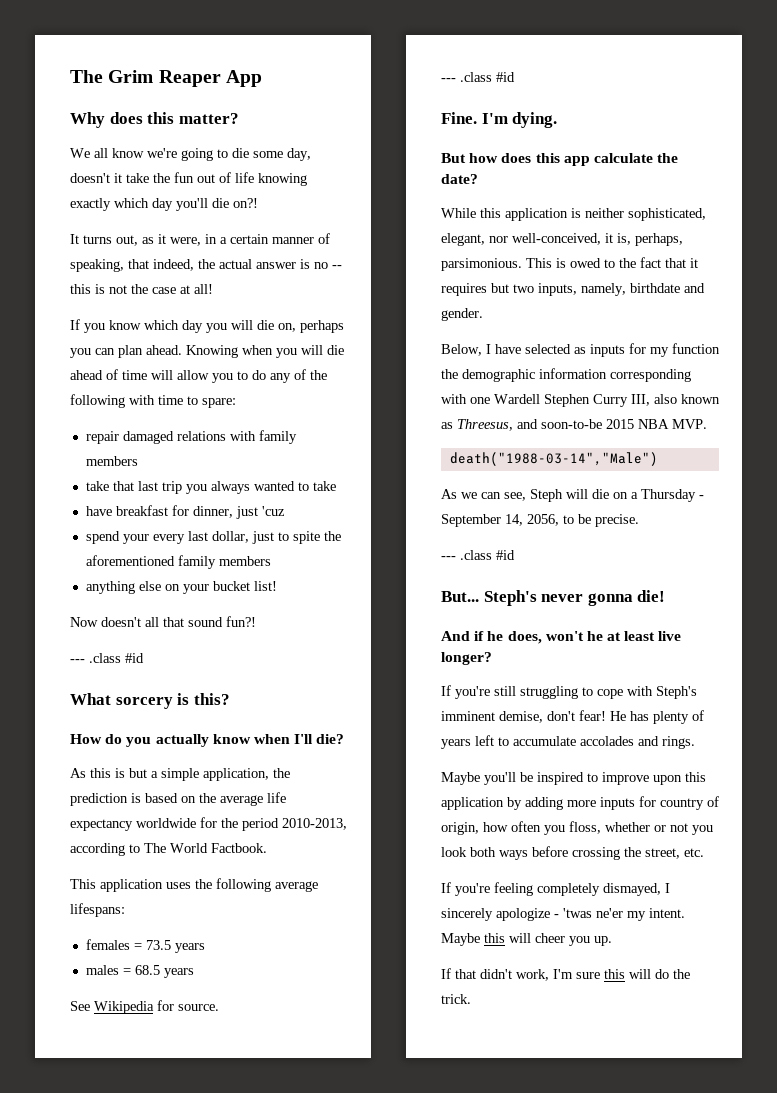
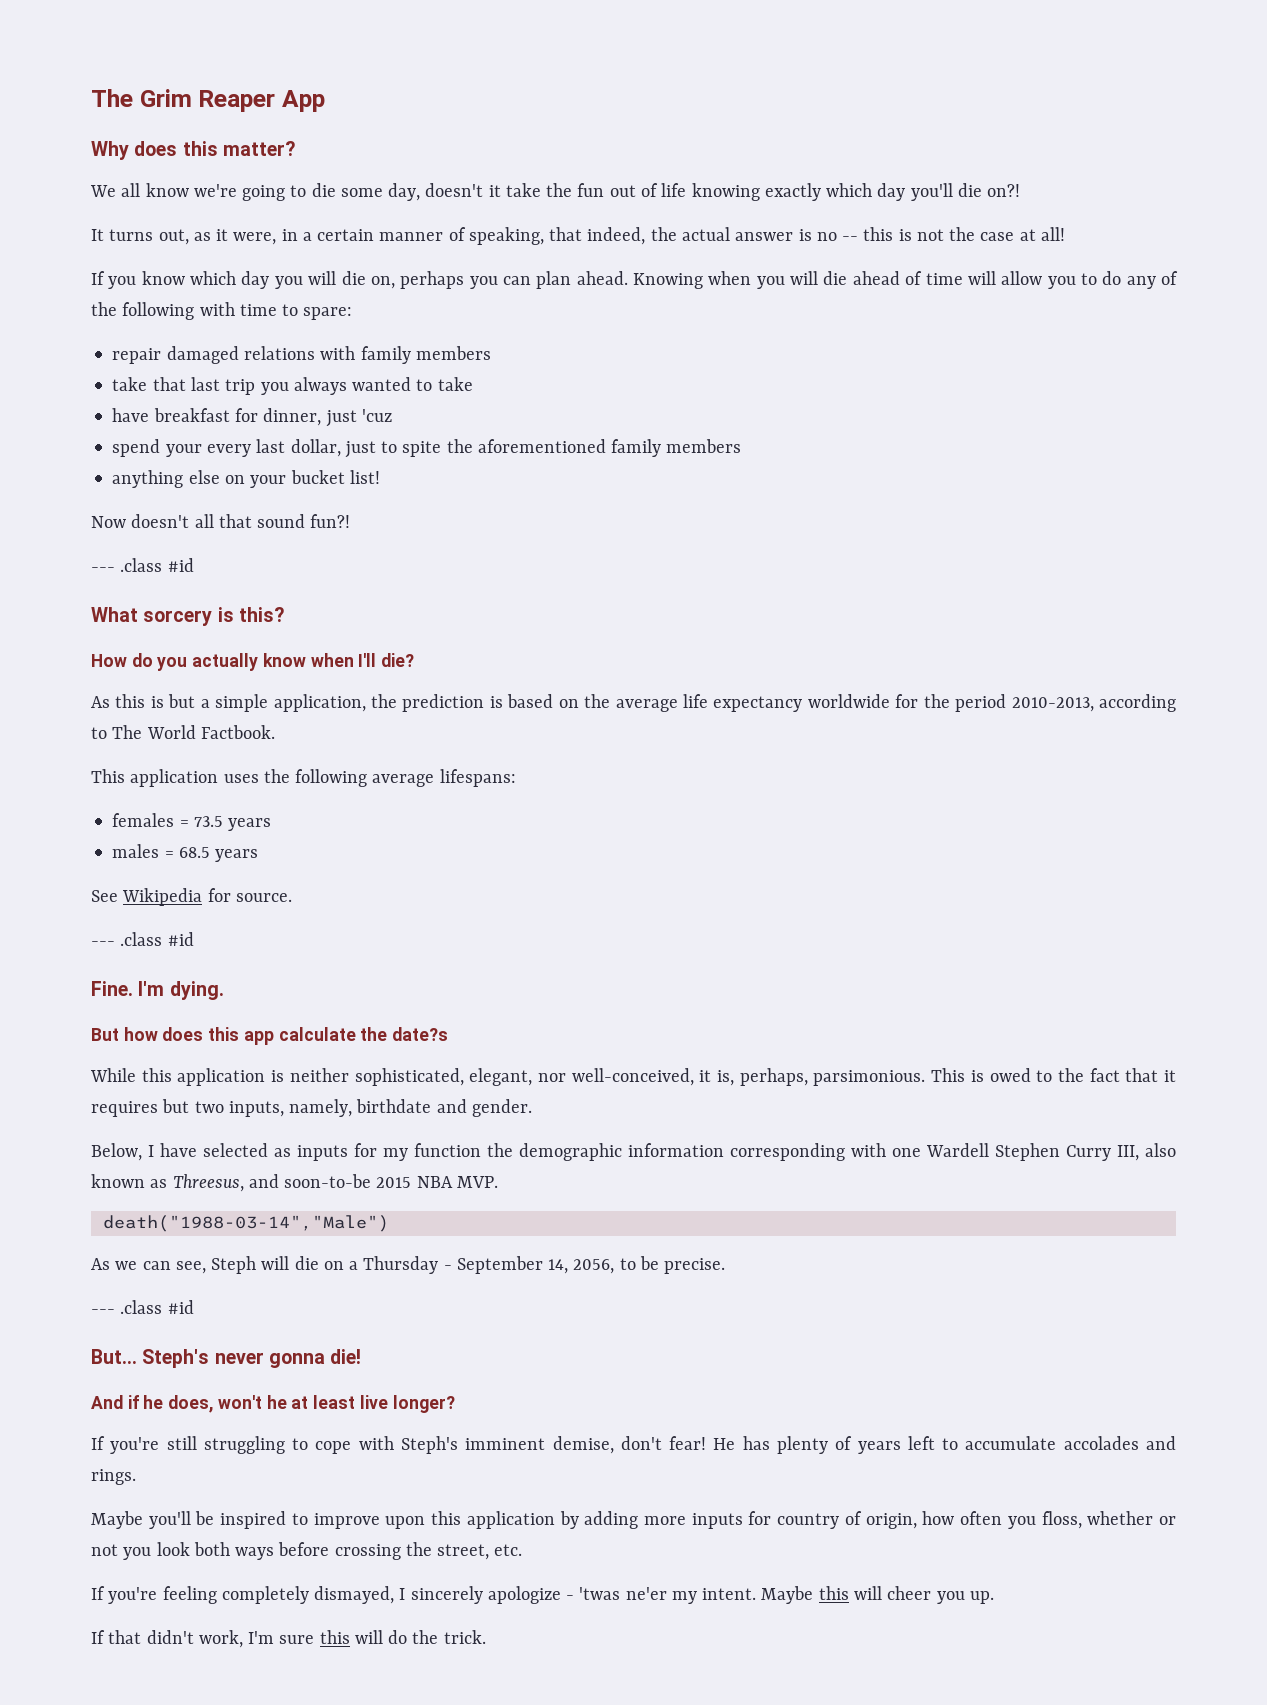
- But how does this app calculate the date?
+ But how does this app calculate the date?s

